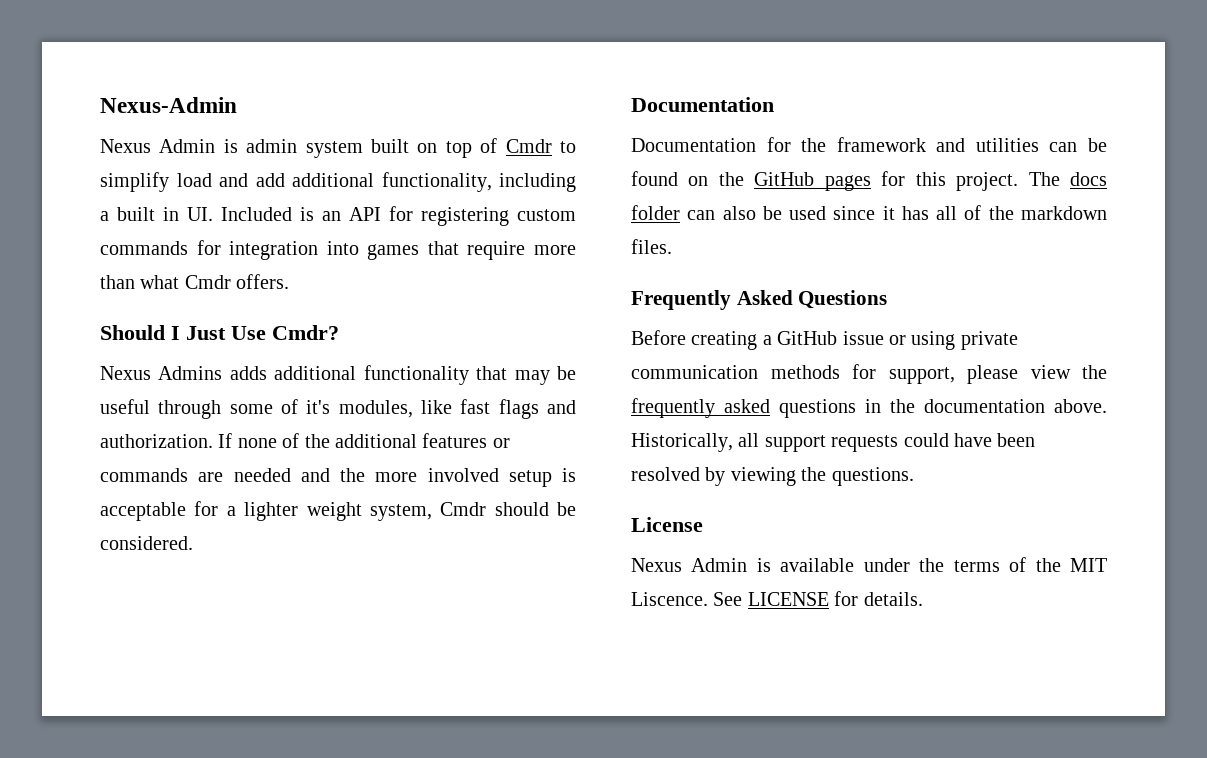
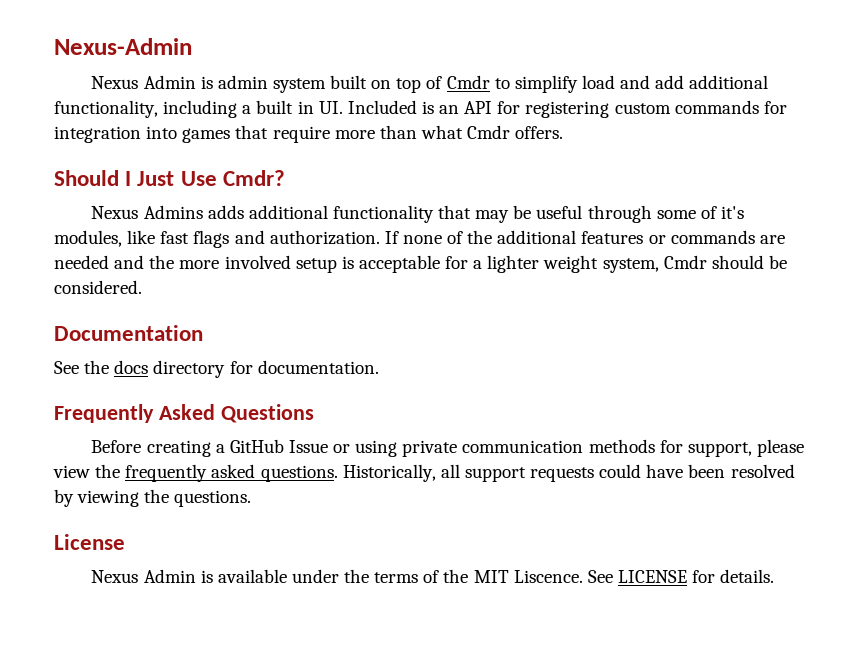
- Documentation for the framework and utilities can be found on the GitHub pages for this project. The docs folder can also be used since it has all of the markdown files.
+ See the docs directory for documentation.
- Before creating a GitHub issue or using private communication methods for support, please view the frequently asked questions in the documentation above.
+ Before creating a GitHub Issue or using private communication methods for support, please view the frequently asked questions.

